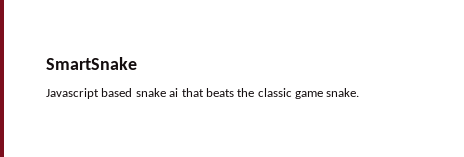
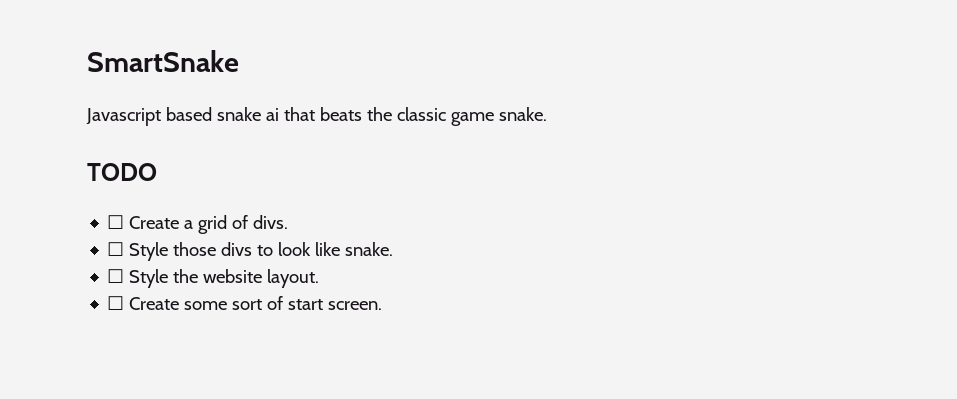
+ TODO
+ ☐ Create a grid of divs.
+ ☐ Style those divs to look like snake.
+ ☐ Style the website layout.
+ ☐ Create some sort of start screen.

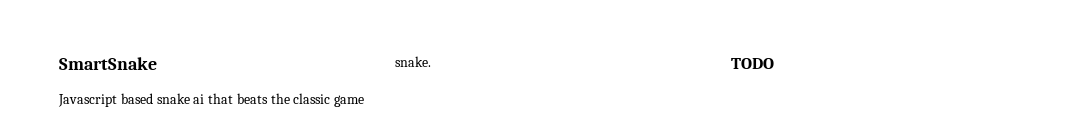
- ☐ Create a grid of divs.
- ☐ Style those divs to look like snake.
- ☐ Style the website layout.
- ☐ Create some sort of start screen.

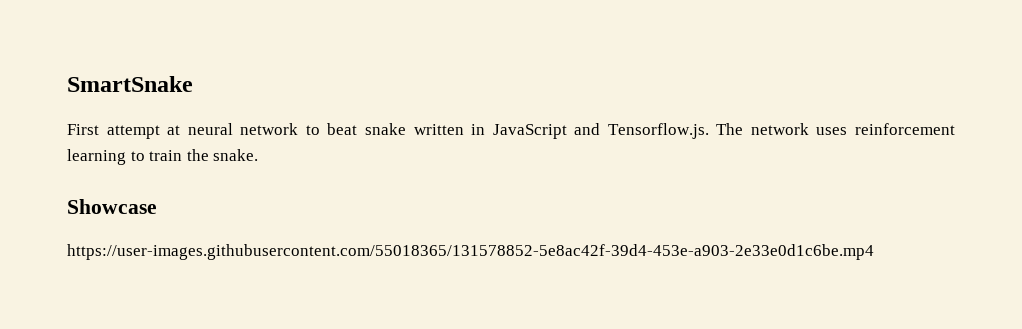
- Javascript based snake ai that beats the classic game snake.
+ First attempt at neural network to beat snake written in JavaScript and Tensorflow.js. The network uses reinforcement learning to train the snake.
- TODO
+ Showcase
+ https://user-images.githubusercontent.com/55018365/131578852-5e8ac42f-39d4-453e-a903-2e33e0d1c6be.mp4

